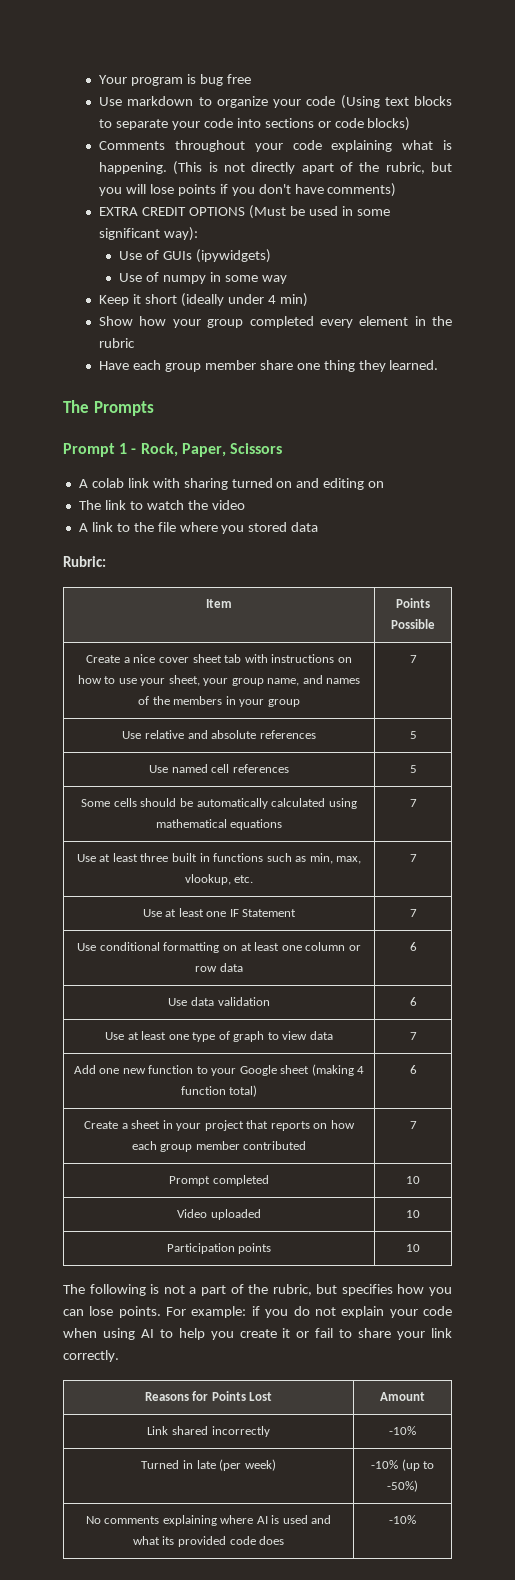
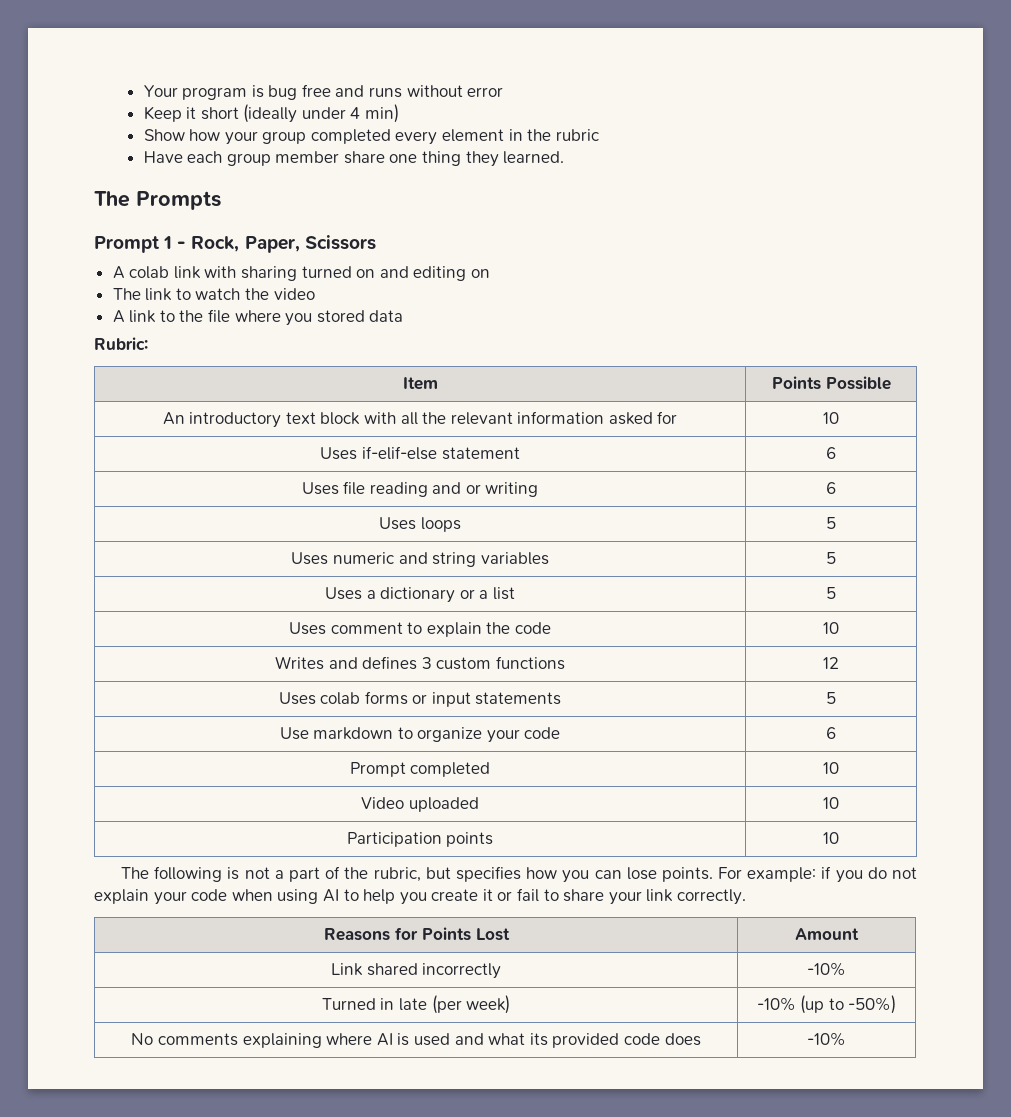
- Your program is bug free
- Use markdown to organize your code (Using text blocks to separate your code into sections or code blocks)
- Comments throughout your code explaining what is happening. (This is not directly apart of the rubric, but you will lose points if you don't have comments)
- EXTRA CREDIT OPTIONS (Must be used in some significant way):
- Use of GUIs (ipywidgets)
- Use of numpy in some way
+ Your program is bug free and runs without error
- Create a nice cover sheet tab with instructions on how to use your sheet, your group name, and names of the members in your group | 7
- Use relative and absolute references | 5
- Use named cell references | 5
- Some cells should be automatically calculated using mathematical equations | 7
- Use at least three built in functions such as min, max, vlookup, etc. | 7
- Use at least one IF Statement | 7
- Use conditional formatting on at least one column or row data | 6
- Use data validation | 6
- Use at least one type of graph to view data | 7
- Add one new function to your Google sheet (making 4 function total) | 6
- Create a sheet in your project that reports on how each group member contributed | 7
+ An introductory text block with all the relevant information asked for | 10
+ Uses if-elif-else statement | 6
+ Uses file reading and or writing | 6
+ Uses loops | 5
+ Uses numeric and string variables | 5
+ Uses a dictionary or a list | 5
+ Uses comment to explain the code | 10
+ Writes and defines 3 custom functions | 12
+ Uses colab forms or input statements | 5
+ Use markdown to organize your code | 6

